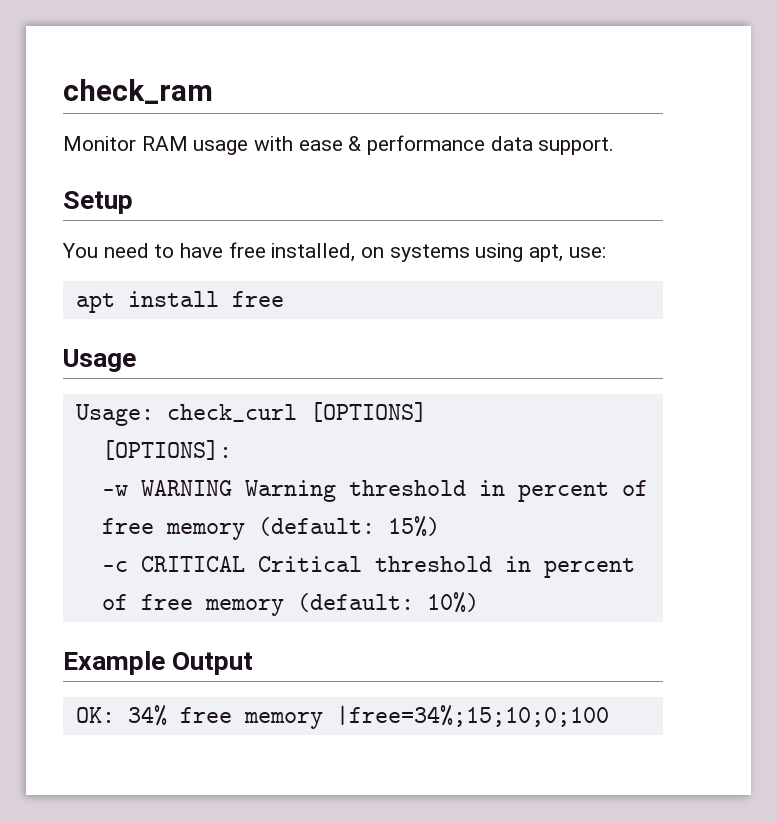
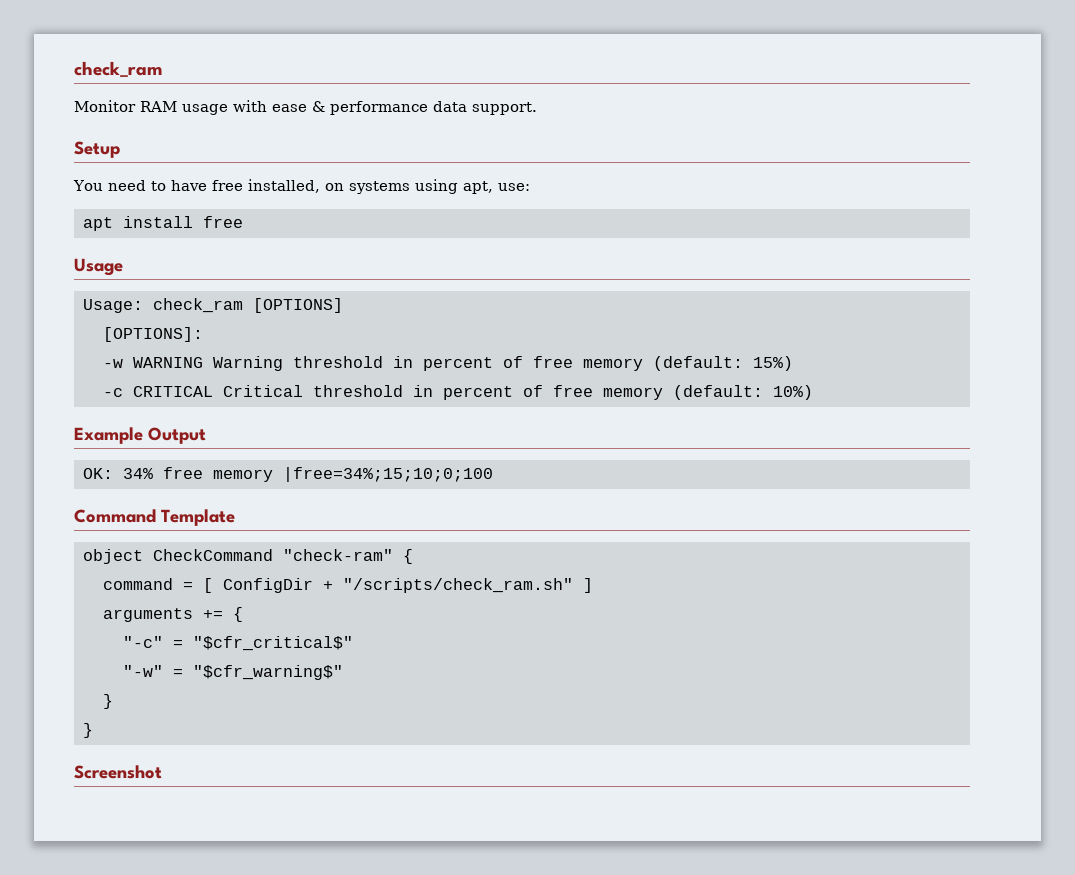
- Usage: check_curl [OPTIONS]
+ Usage: check_ram [OPTIONS]
+ Command Template
+ object CheckCommand "check-ram" {
+ command = [ ConfigDir + "/scripts/check_ram.sh" ]
+ arguments += {
+ "-c" = "$cfr_critical$"
+ "-w" = "$cfr_warning$"
+ }
+ }
+ Screenshot

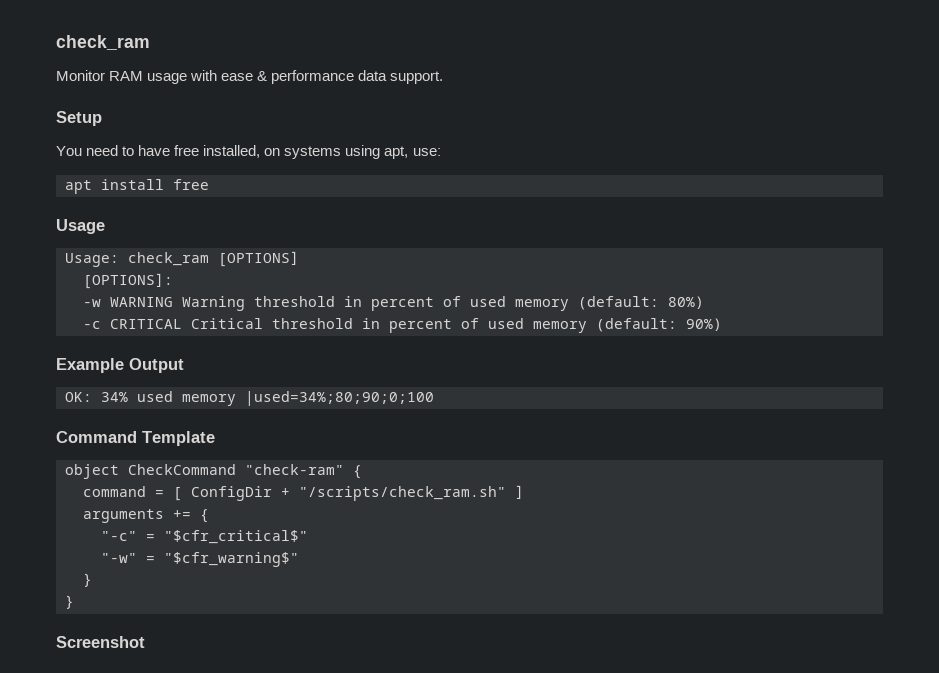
- -w WARNING Warning threshold in percent of free memory (default: 15%)
+ -w WARNING Warning threshold in percent of used memory (default: 80%)
- -c CRITICAL Critical threshold in percent of free memory (default: 10%)
+ -c CRITICAL Critical threshold in percent of used memory (default: 90%)
- OK: 34% free memory |free=34%;15;10;0;100
+ OK: 34% used memory |used=34%;80;90;0;100

